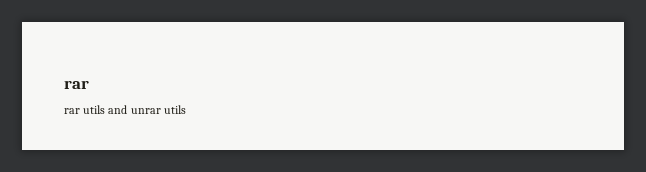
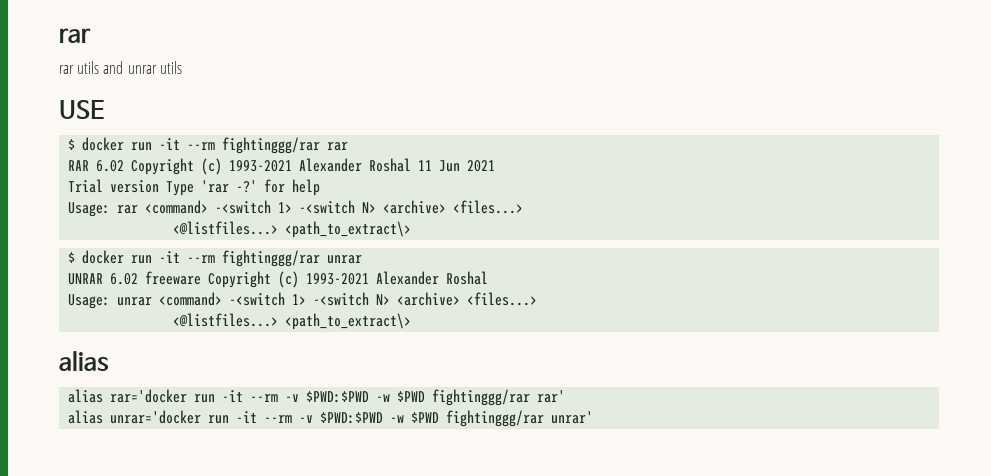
+ USE
+ $ docker run -it --rm fightinggg/rar rar
+ RAR 6.02 Copyright (c) 1993-2021 Alexander Roshal 11 Jun 2021
+ Trial version Type 'rar -?' for help
+ Usage: rar <command> -<switch 1> -<switch N> <archive> <files...>
+ <@listfiles...> <path_to_extract\>
+ $ docker run -it --rm fightinggg/rar unrar
+ UNRAR 6.02 freeware Copyright (c) 1993-2021 Alexander Roshal
+ Usage: unrar <command> -<switch 1> -<switch N> <archive> <files...>
+ <@listfiles...> <path_to_extract\>
+ alias
+ alias rar='docker run -it --rm -v $PWD:$PWD -w $PWD fightinggg/rar rar'
+ alias unrar='docker run -it --rm -v $PWD:$PWD -w $PWD fightinggg/rar unrar'

